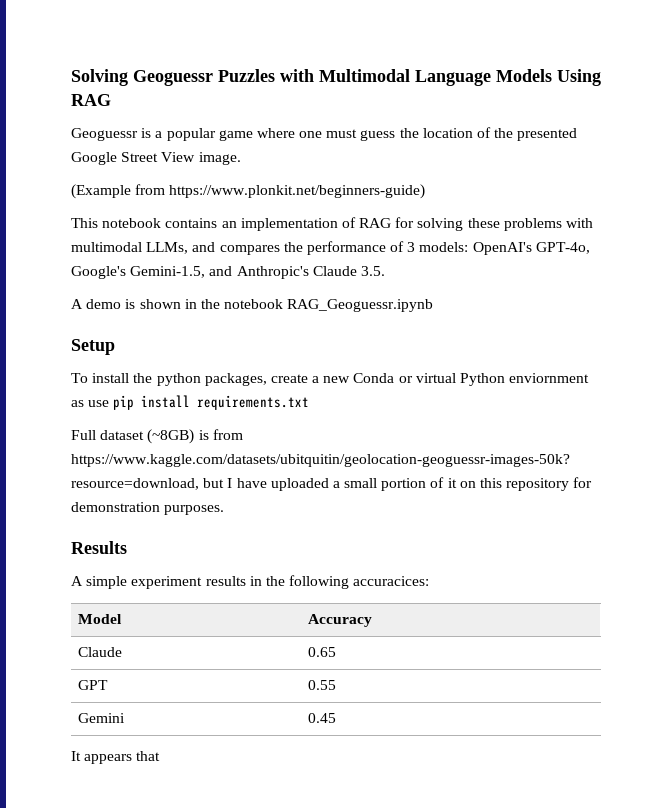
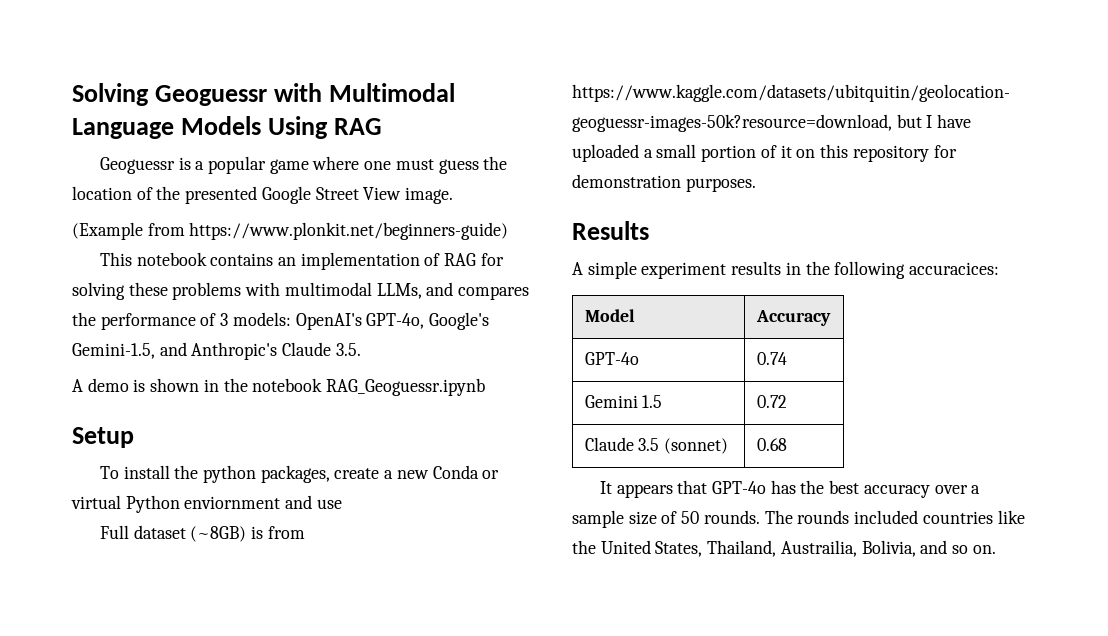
- Solving Geoguessr Puzzles with Multimodal Language Models Using RAG
+ Solving Geoguessr with Multimodal Language Models Using RAG
- To install the python packages, create a new Conda or virtual Python enviornment as use pip install requirements.txt
+ To install the python packages, create a new Conda or virtual Python enviornment and use
- Claude | 0.65
- GPT | 0.55
- Gemini | 0.45
- It appears that
+ GPT-4o | 0.74
+ Gemini 1.5 | 0.72
+ Claude 3.5 (sonnet) | 0.68
+ It appears that GPT-4o has the best accuracy over a sample size of 50 rounds. The rounds included countries like the United States, Thailand, Austrailia, Bolivia, and so on.

